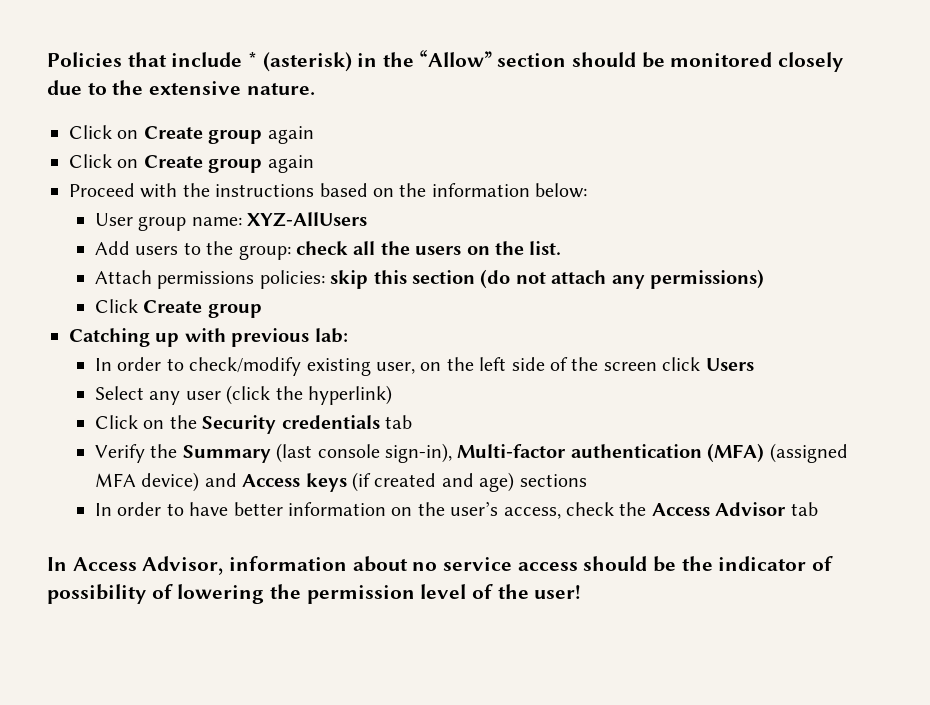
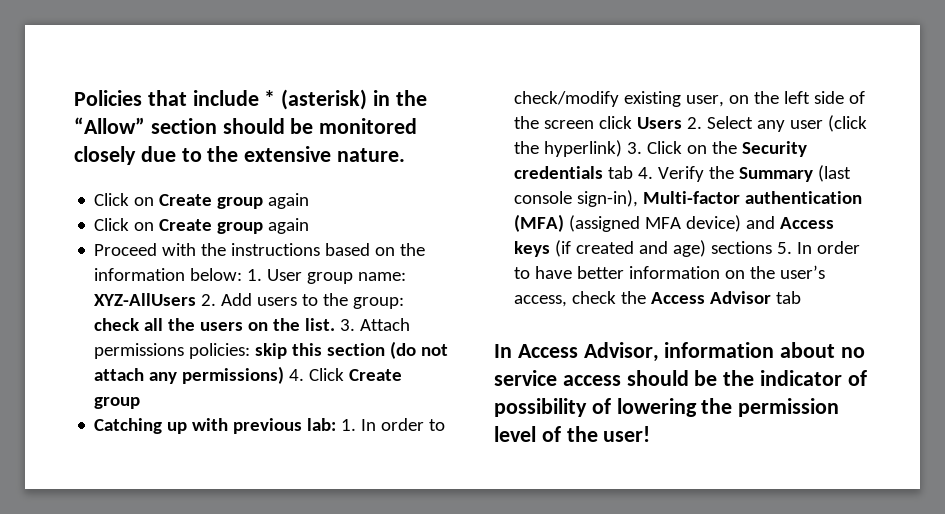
- Proceed with the instructions based on the information below:
- User group name: XYZ-AllUsers
- Add users to the group: check all the users on the list.
- Attach permissions policies: skip this section (do not attach any permissions)
- Click Create group
+ Proceed with the instructions based on the information below: 1. User group name: XYZ-AllUsers 2. Add users to the group: check all the users on the list. 3. Attach permissions policies: skip this section (do not attach any permissions) 4. Click Create group
- Catching up with previous lab:
- In order to check/modify existing user, on the left side of the screen click Users
- Select any user (click the hyperlink)
- Click on the Security credentials tab
- Verify the Summary (last console sign-in), Multi-factor authentication (MFA) (assigned MFA device) and Access keys (if created and age) sections
- In order to have better information on the user’s access, check the Access Advisor tab
+ Catching up with previous lab: 1. In order to check/modify existing user, on the left side of the screen click Users 2. Select any user (click the hyperlink) 3. Click on the Security credentials tab 4. Verify the Summary (last console sign-in), Multi-factor authentication (MFA) (assigned MFA device) and Access keys (if created and age) sections 5. In order to have better information on the user’s access, check the Access Advisor tab

